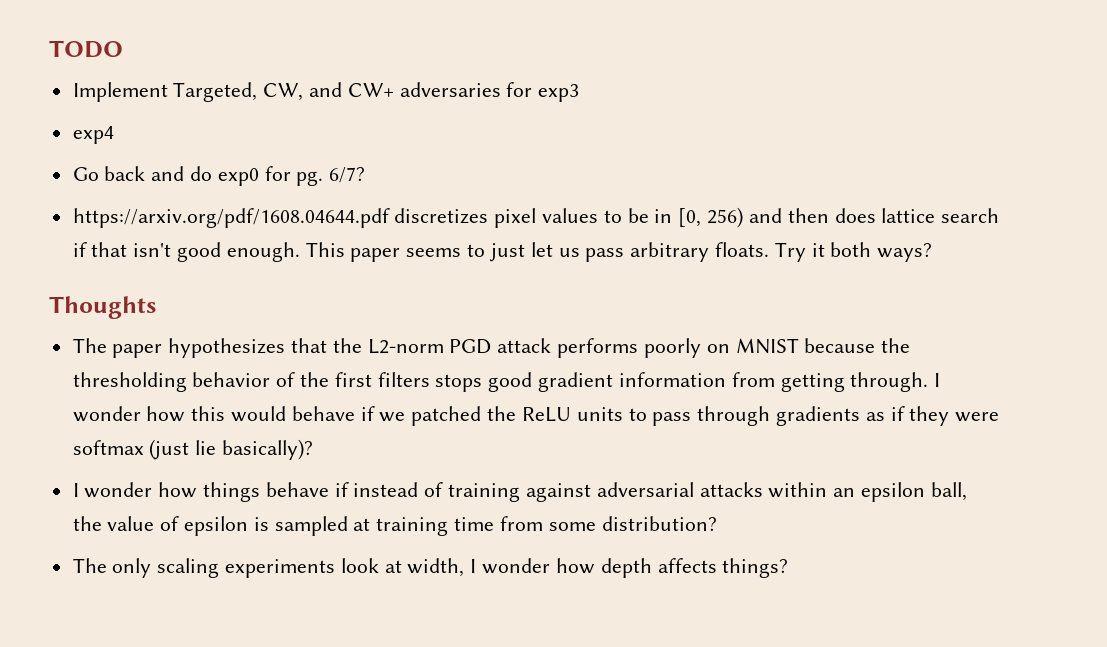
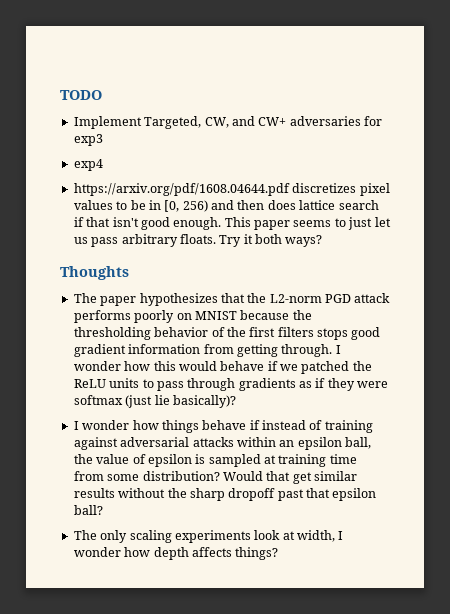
- Go back and do exp0 for pg. 6/7?
+ Would that get similar results without the sharp dropoff past that epsilon ball?

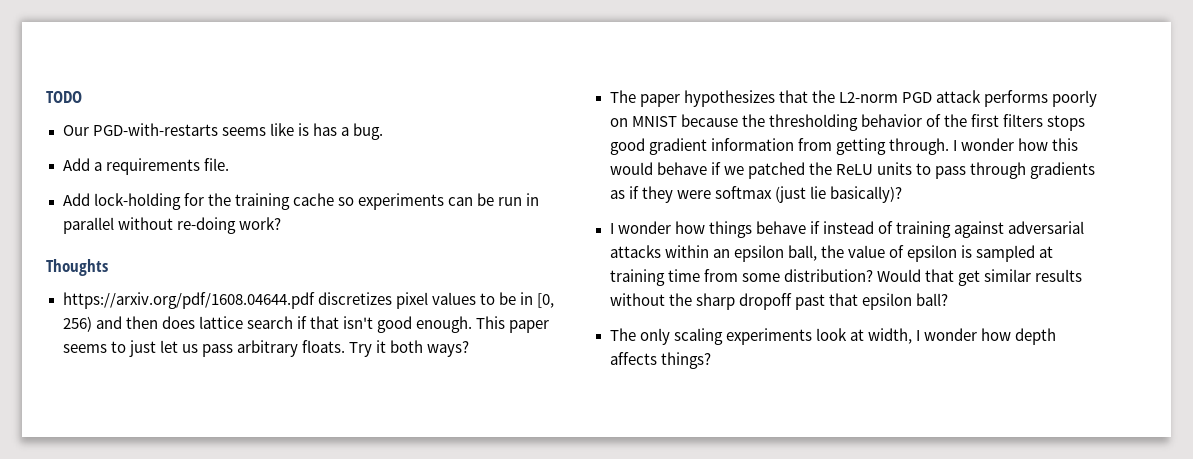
- Implement Targeted, CW, and CW+ adversaries for exp3
- exp4
+ Our PGD-with-restarts seems like is has a bug.
+ Add a requirements file.
+ Add lock-holding for the training cache so experiments can be run in parallel without re-doing work?
+ Thoughts
- Thoughts

